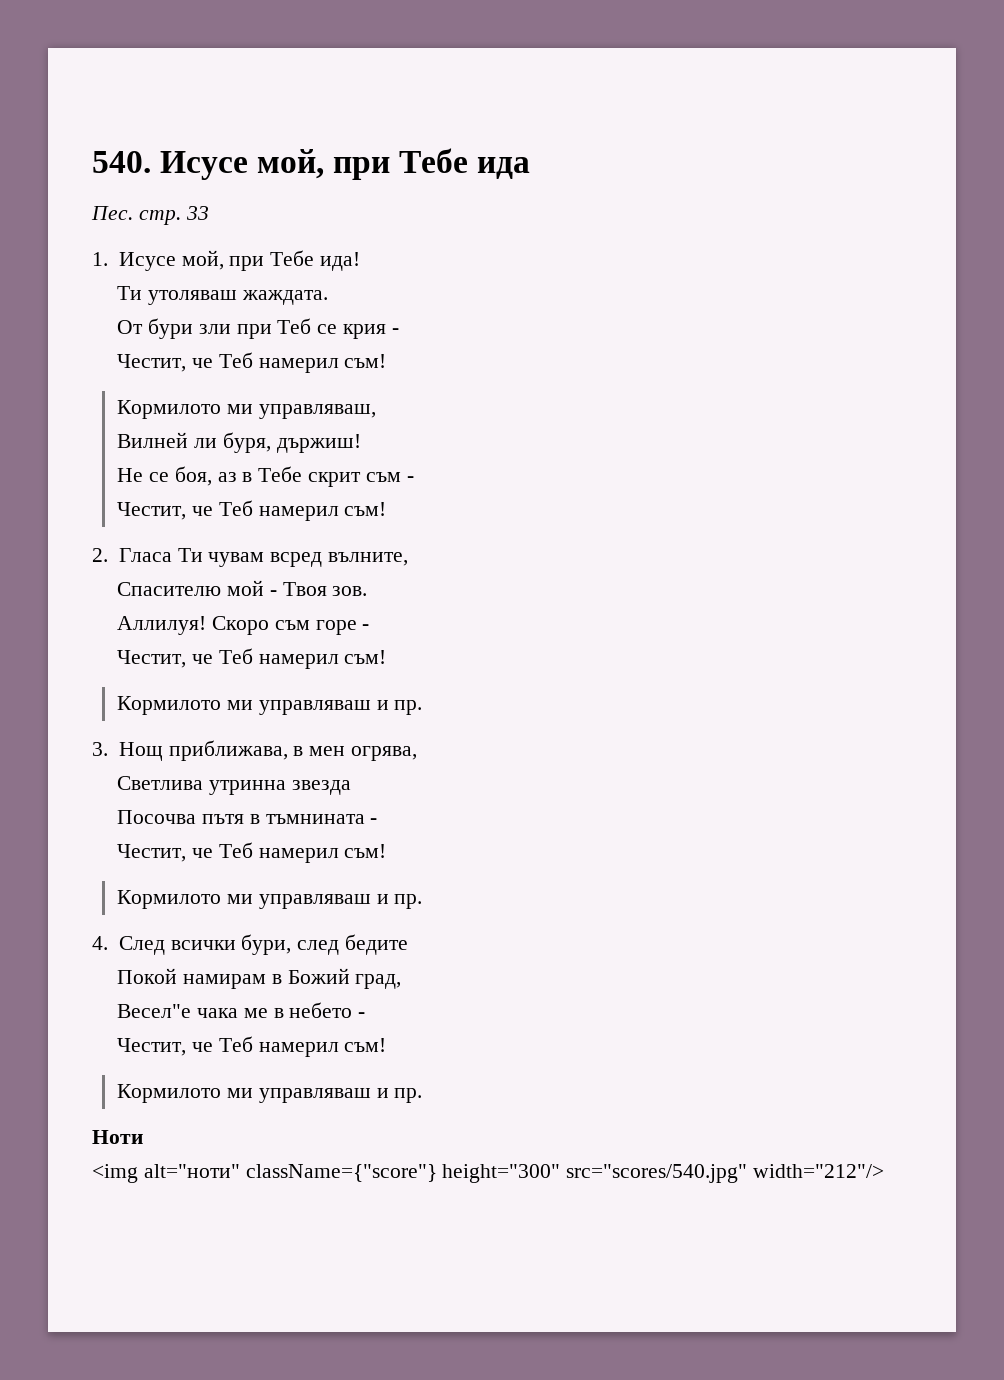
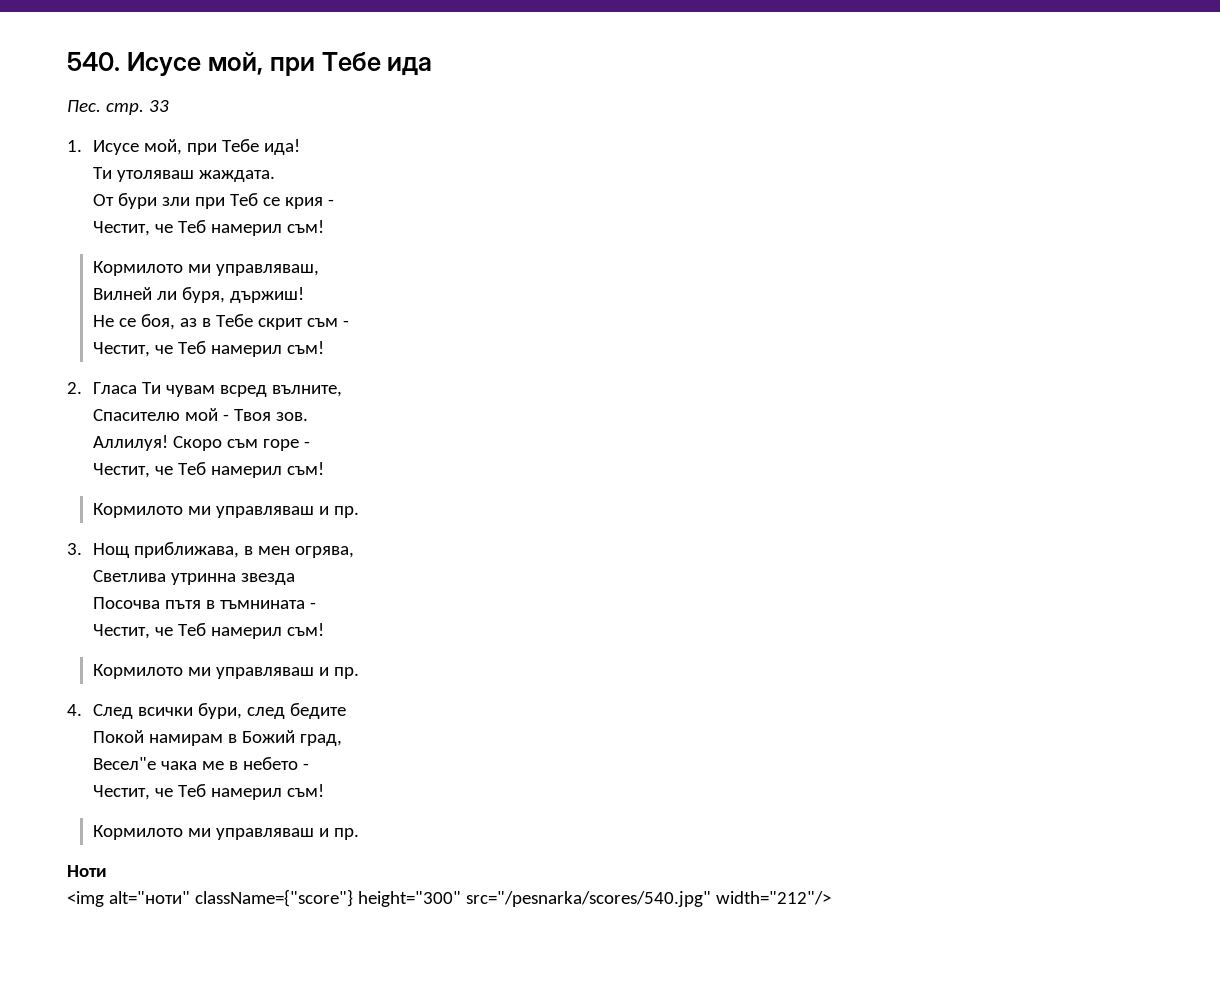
- <img alt="ноти" className={"score"} height="300" src="scores/540.jpg" width="212"/>
+ <img alt="ноти" className={"score"} height="300" src="/pesnarka/scores/540.jpg" width="212"/>

